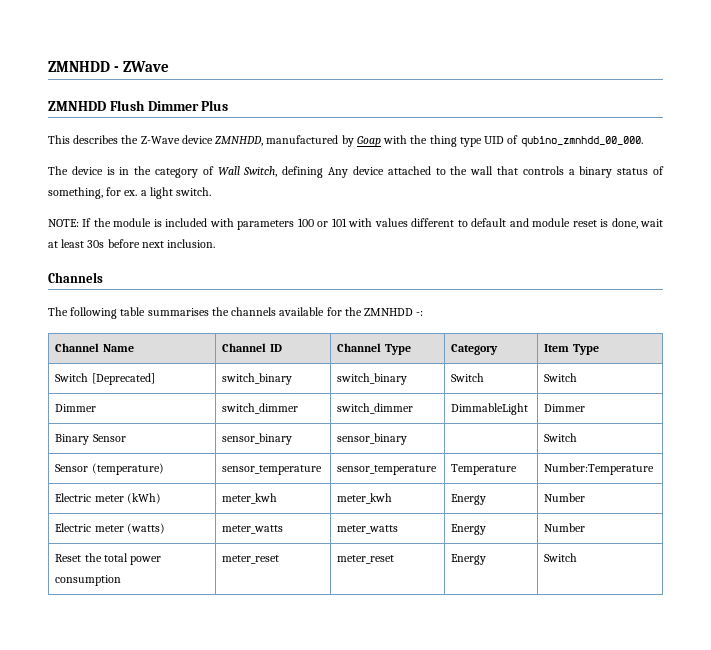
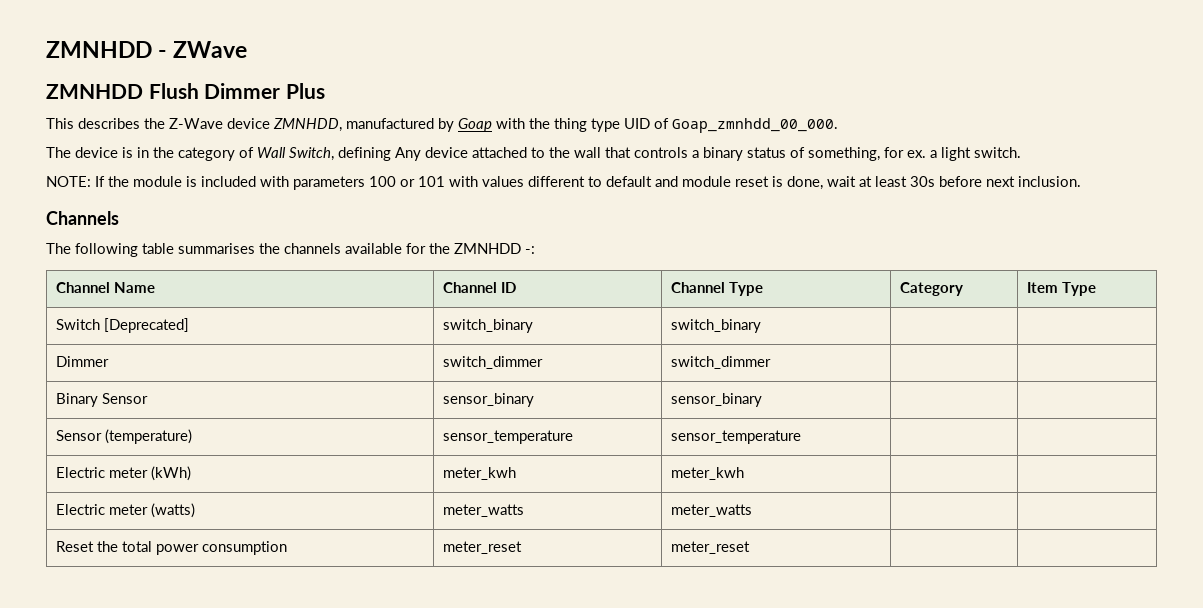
- This describes the Z-Wave device ZMNHDD, manufactured by Goap with the thing type UID of qubino_zmnhdd_00_000.
+ This describes the Z-Wave device ZMNHDD, manufactured by Goap with the thing type UID of Goap_zmnhdd_00_000.
- Switch [Deprecated] | switch_binary | switch_binary | Switch | Switch
+ Switch [Deprecated] | switch_binary | switch_binary | |
- Dimmer | switch_dimmer | switch_dimmer | DimmableLight | Dimmer
+ Dimmer | switch_dimmer | switch_dimmer | |
- Binary Sensor | sensor_binary | sensor_binary | | Switch
+ Binary Sensor | sensor_binary | sensor_binary | |
- Sensor (temperature) | sensor_temperature | sensor_temperature | Temperature | Number:Temperature
+ Sensor (temperature) | sensor_temperature | sensor_temperature | |
- Electric meter (kWh) | meter_kwh | meter_kwh | Energy | Number
+ Electric meter (kWh) | meter_kwh | meter_kwh | |
- Electric meter (watts) | meter_watts | meter_watts | Energy | Number
+ Electric meter (watts) | meter_watts | meter_watts | |
- Reset the total power consumption | meter_reset | meter_reset | Energy | Switch
+ Reset the total power consumption | meter_reset | meter_reset | |

